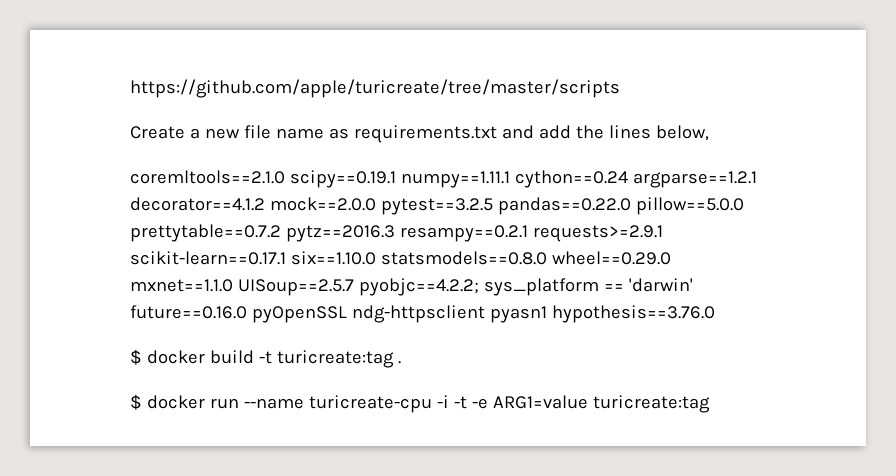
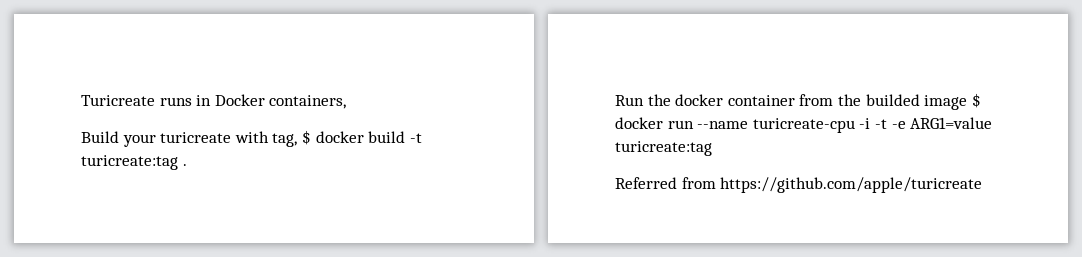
- https://github.com/apple/turicreate/tree/master/scripts
- Create a new file name as requirements.txt and add the lines below,
- coremltools==2.1.0 scipy==0.19.1 numpy==1.11.1 cython==0.24 argparse==1.2.1 decorator==4.1.2 mock==2.0.0 pytest==3.2.5 pandas==0.22.0 pillow==5.0.0 prettytable==0.7.2 pytz==2016.3 resampy==0.2.1 requests>=2.9.1 scikit-learn==0.17.1 six==1.10.0 statsmodels==0.8.0 wheel==0.29.0 mxnet==1.1.0 UISoup==2.5.7 pyobjc==4.2.2; sys_platform == 'darwin' future==0.16.0 pyOpenSSL ndg-httpsclient pyasn1 hypothesis==3.76.0
- $ docker build -t turicreate:tag .
+ Turicreate runs in Docker containers,
+ Build your turicreate with tag, $ docker build -t turicreate:tag .
- $ docker run --name turicreate-cpu -i -t -e ARG1=value turicreate:tag
+ Run the docker container from the builded image $ docker run --name turicreate-cpu -i -t -e ARG1=value turicreate:tag
+ Referred from https://github.com/apple/turicreate

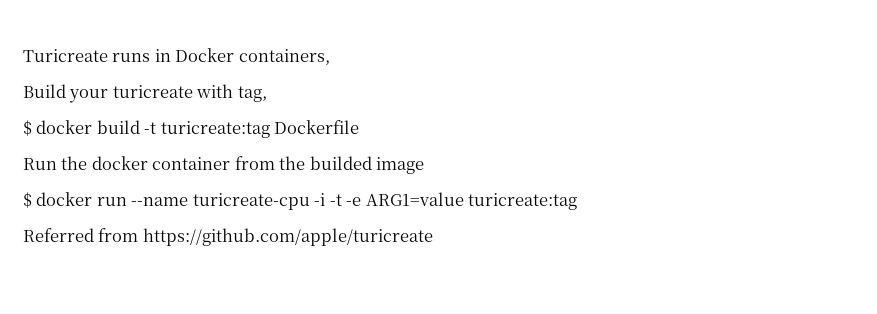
- Build your turicreate with tag, $ docker build -t turicreate:tag .
+ Build your turicreate with tag,
+ $ docker build -t turicreate:tag Dockerfile
- Run the docker container from the builded image $ docker run --name turicreate-cpu -i -t -e ARG1=value turicreate:tag
+ Run the docker container from the builded image
+ $ docker run --name turicreate-cpu -i -t -e ARG1=value turicreate:tag

